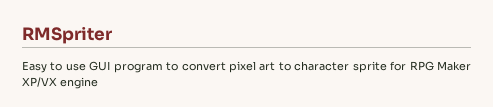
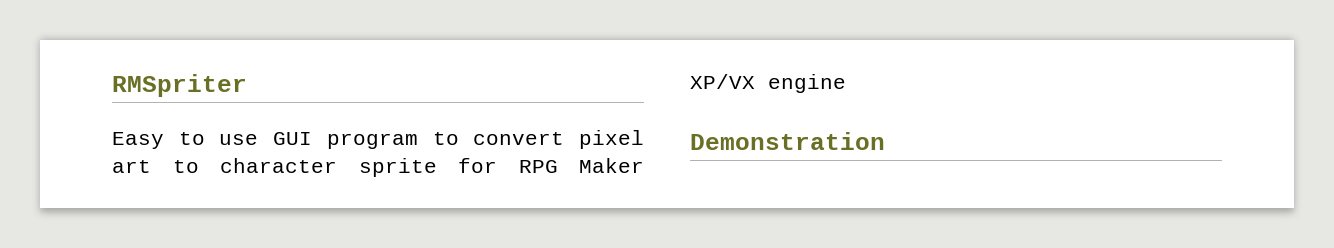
+ Demonstration

